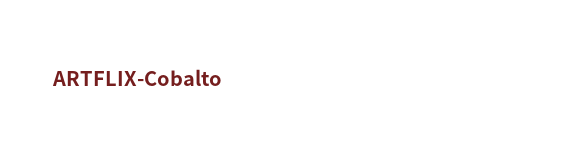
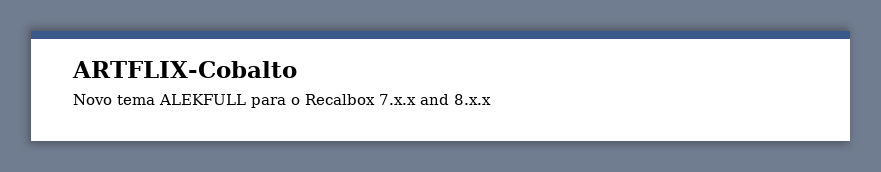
+ Novo tema ALEKFULL para o Recalbox 7.x.x and 8.x.x

